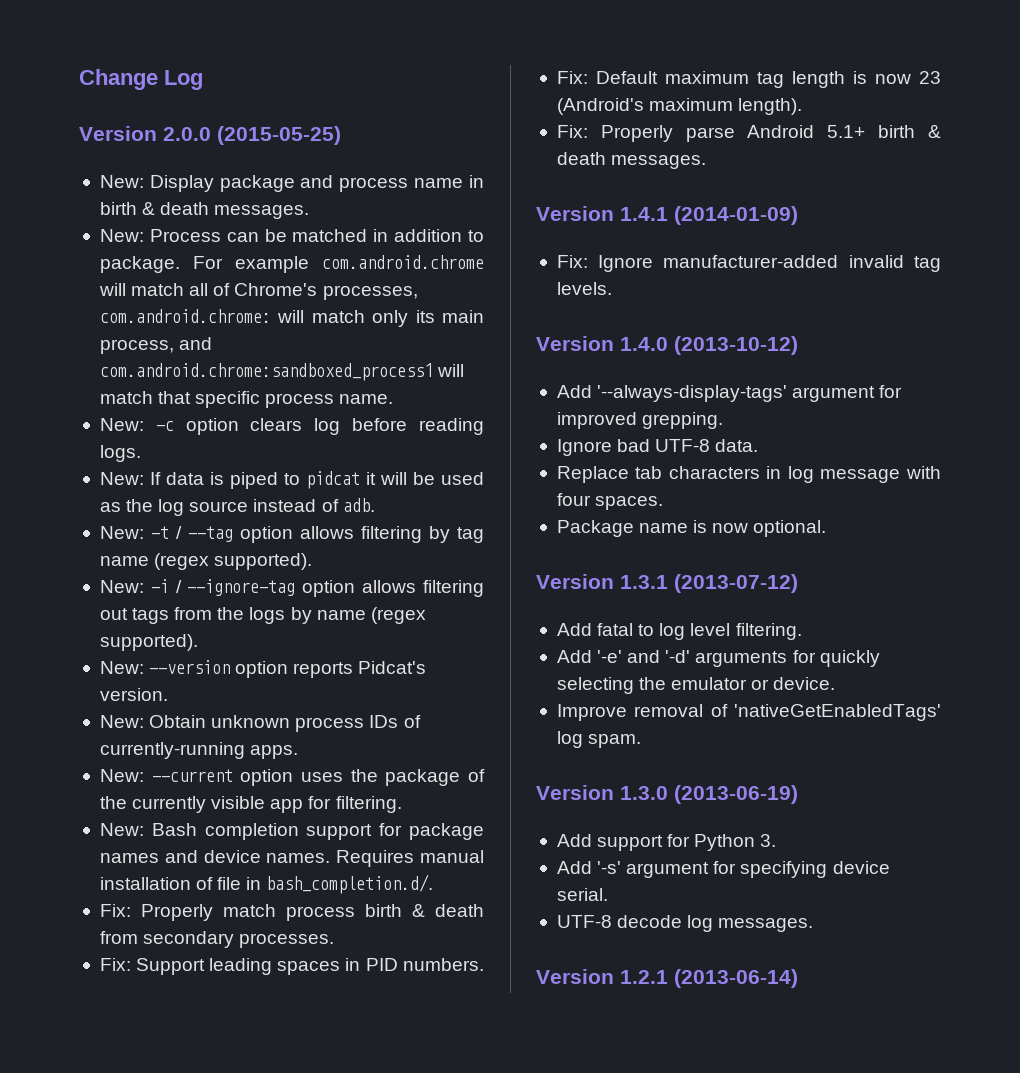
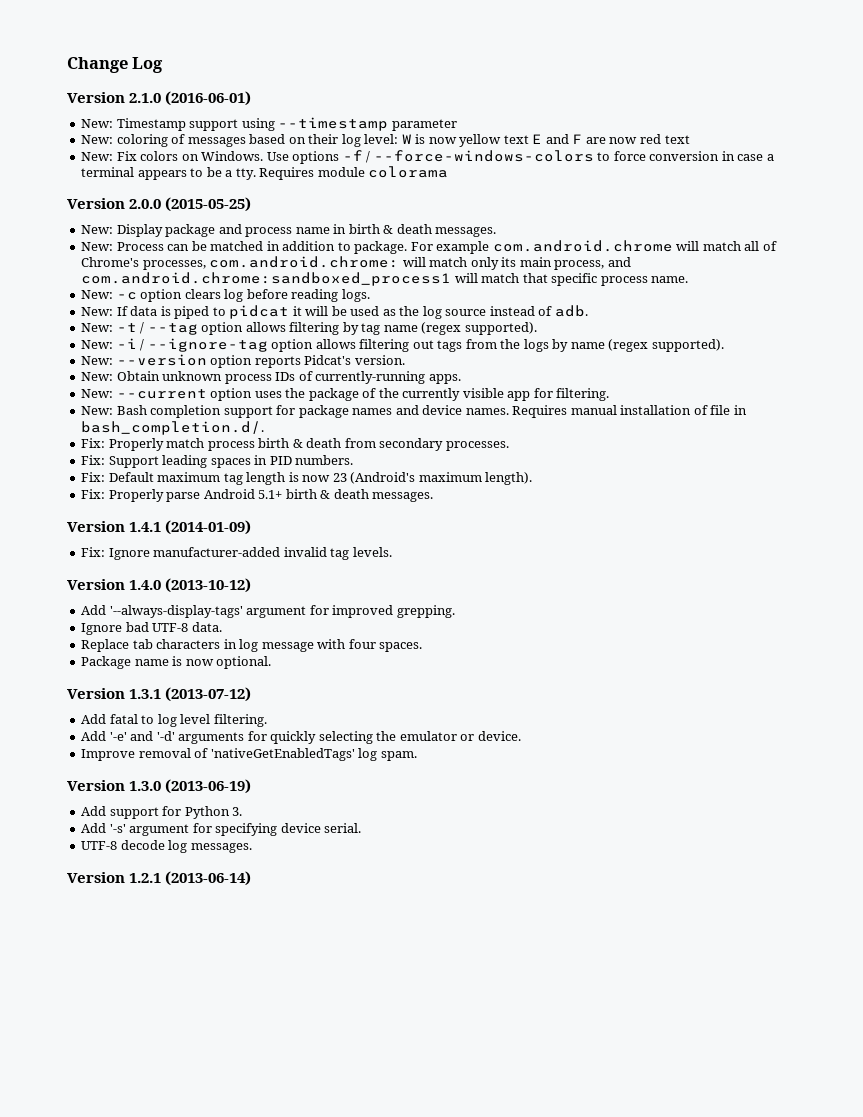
+ Version 2.1.0 (2016-06-01)
+ New: Timestamp support using --timestamp parameter
+ New: coloring of messages based on their log level: W is now yellow text E and F are now red text
+ New: Fix colors on Windows. Use options -f / --force-windows-colors to force conversion in case a terminal appears to be a tty. Requires module colorama

